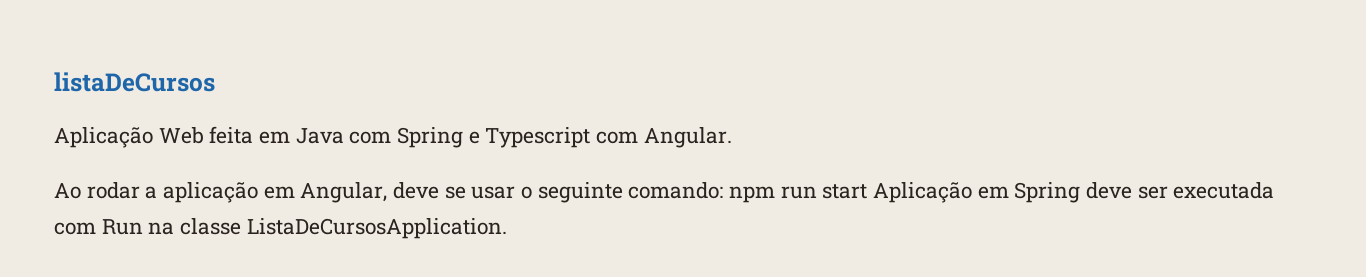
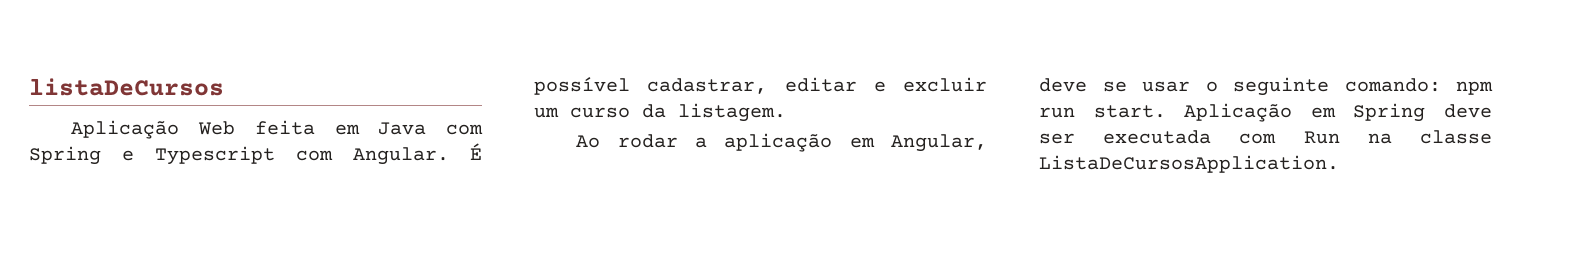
+ É possível cadastrar, editar e excluir um curso da listagem.
- Ao rodar a aplicação em Angular, deve se usar o seguinte comando: npm run start Aplicação em Spring deve ser executada com Run na classe ListaDeCursosApplication.
+ Ao rodar a aplicação em Angular, deve se usar o seguinte comando: npm run start. Aplicação em Spring deve ser executada com Run na classe ListaDeCursosApplication.

